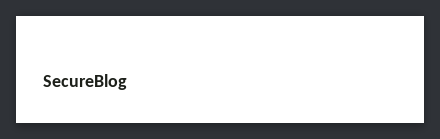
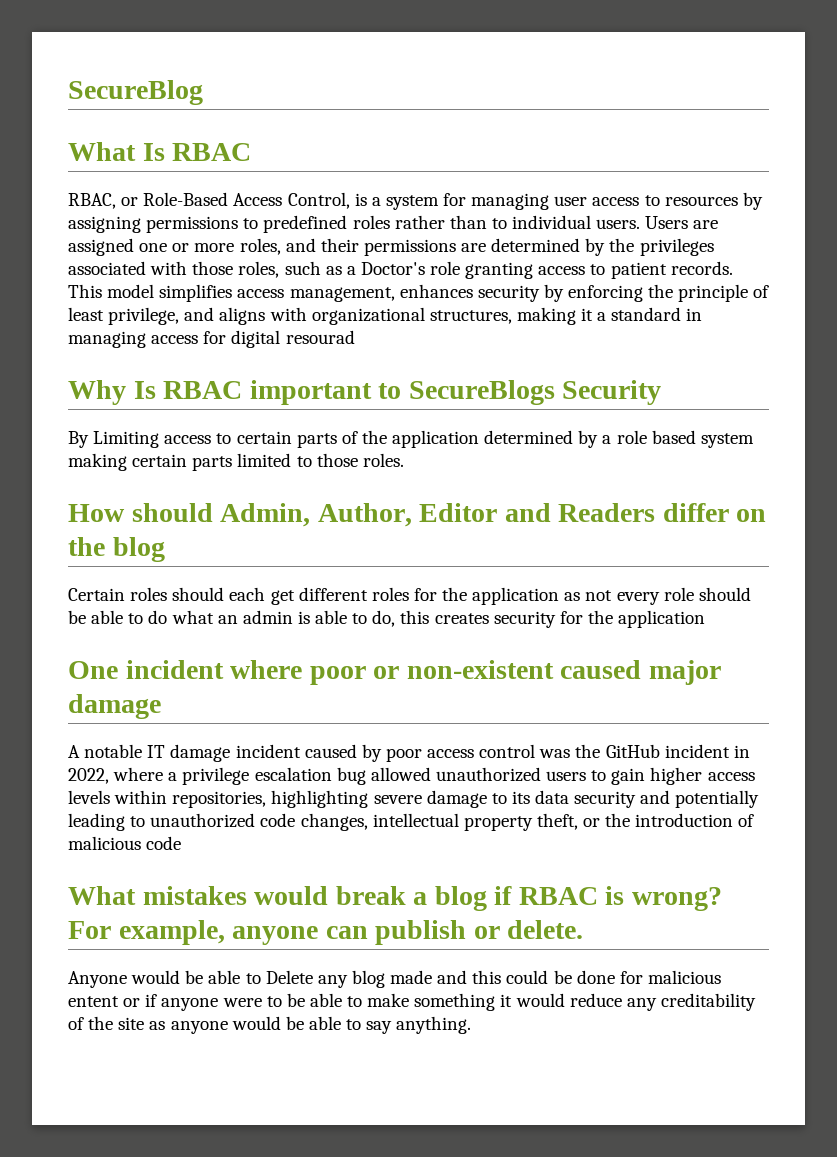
+ What Is RBAC
+ RBAC, or Role-Based Access Control, is a system for managing user access to resources by assigning permissions to predefined roles rather than to individual users. Users are assigned one or more roles, and their permissions are determined by the privileges associated with those roles, such as a Doctor's role granting access to patient records. This model simplifies access management, enhances security by enforcing the principle of least privilege, and aligns with organizational structures, making it a standard in managing access for digital resourad
+ Why Is RBAC important to SecureBlogs Security
+ By Limiting access to certain parts of the application determined by a role based system making certain parts limited to those roles.
+ How should Admin, Author, Editor and Readers differ on the blog
+ Certain roles should each get different roles for the application as not every role should be able to do what an admin is able to do, this creates security for the application
+ One incident where poor or non-existent caused major damage
+ A notable IT damage incident caused by poor access control was the GitHub incident in 2022, where a privilege escalation bug allowed unauthorized users to gain higher access levels within repositories, highlighting severe damage to its data security and potentially leading to unauthorized code changes, intellectual property theft, or the introduction of malicious code
+ What mistakes would break a blog if RBAC is wrong? For example, anyone can publish or delete.
+ Anyone would be able to Delete any blog made and this could be done for malicious entent or if anyone were to be able to make something it would reduce any creditability of the site as anyone would be able to say anything.

